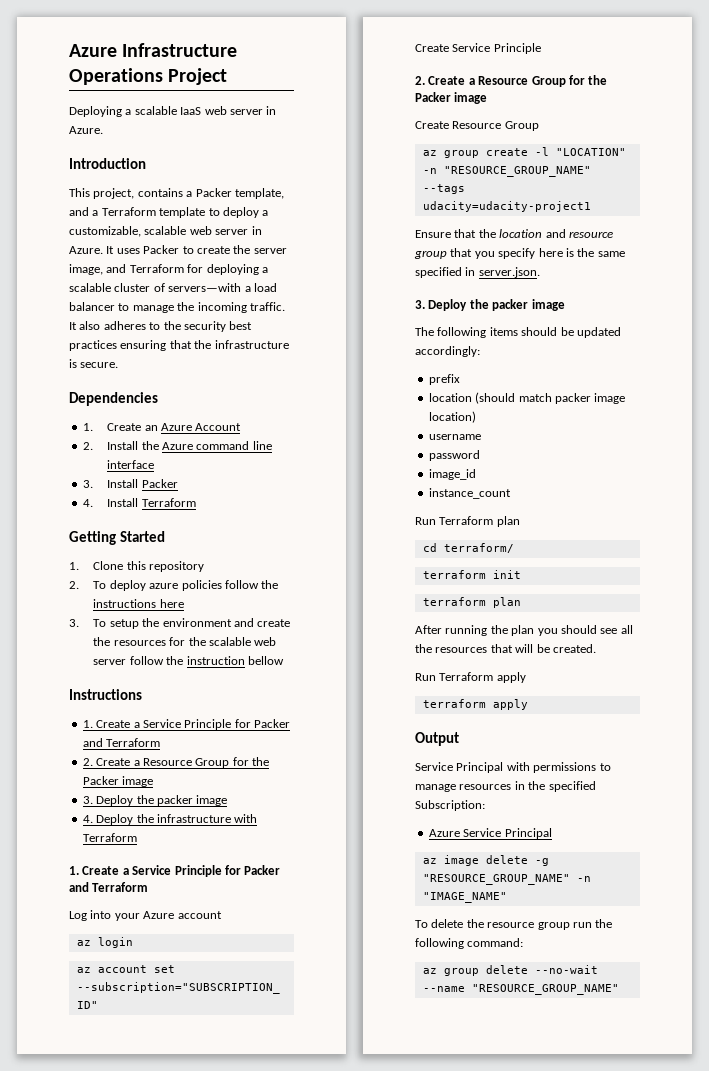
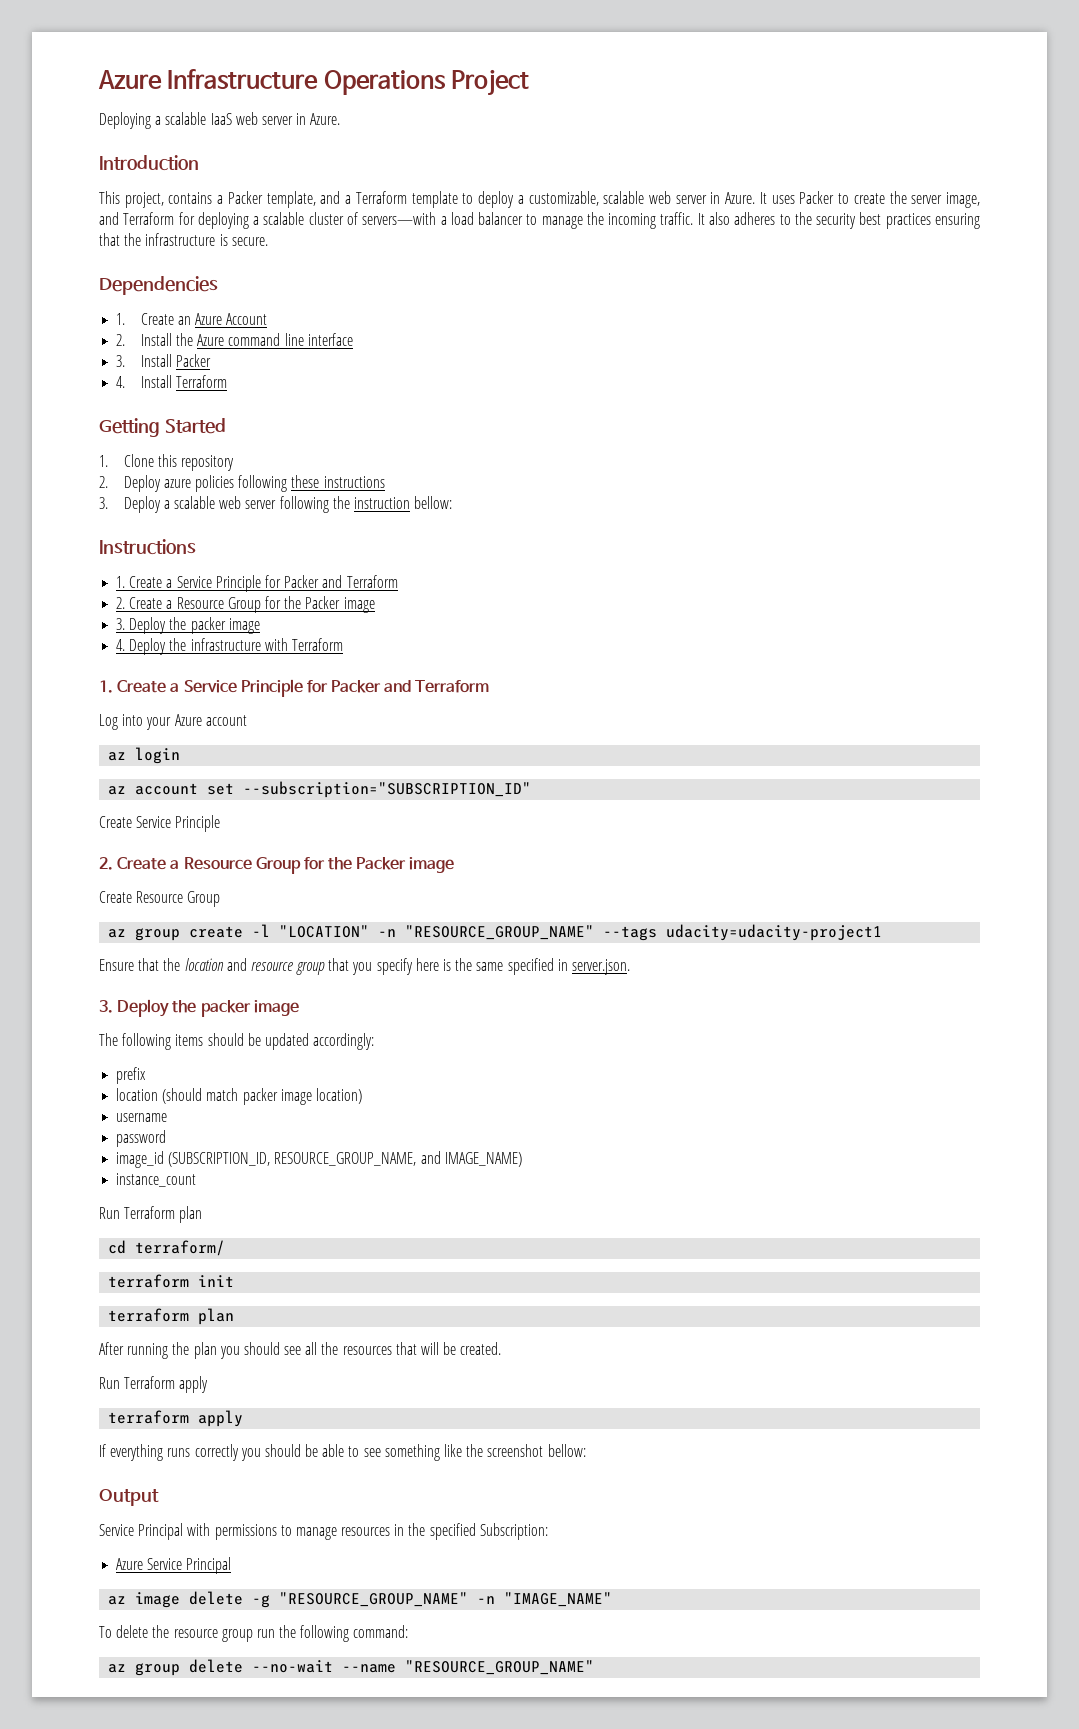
- 2. To deploy azure policies follow the instructions here
- 3. To setup the environment and create the resources for the scalable web server follow the instruction bellow
+ 2. Deploy azure policies following these instructions
+ 3. Deploy a scalable web server following the instruction bellow:
- image_id
+ image_id (SUBSCRIPTION_ID, RESOURCE_GROUP_NAME, and IMAGE_NAME)
+ If everything runs correctly you should be able to see something like the screenshot bellow:

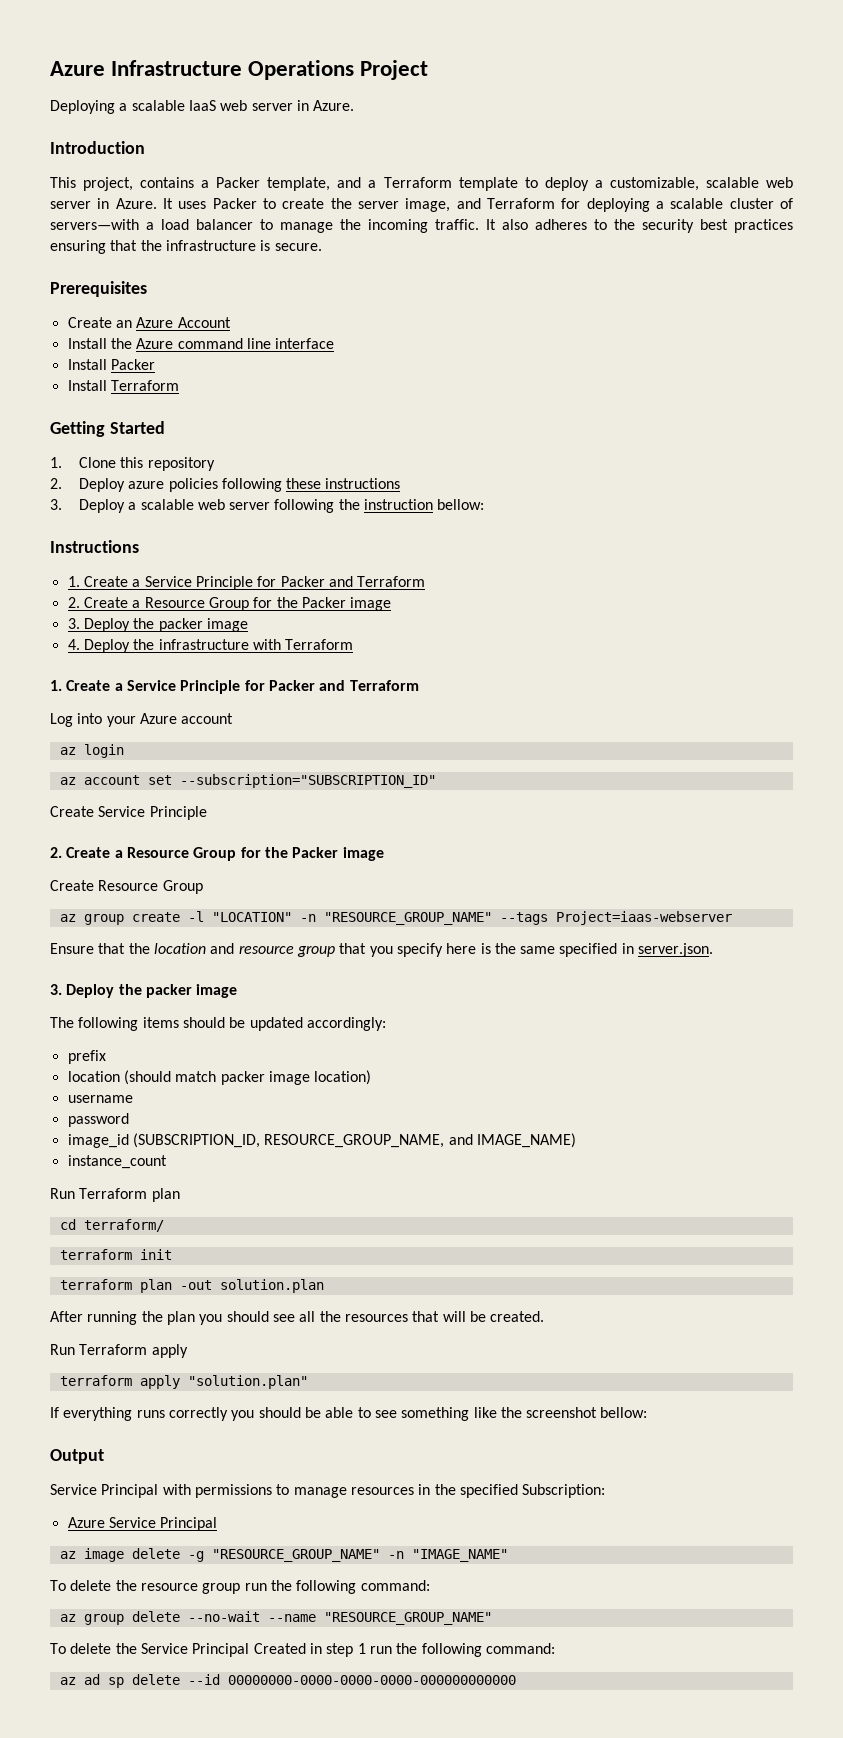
- Dependencies
- 1. Create an Azure Account
+ Prerequisites
+ Create an Azure Account
- 2. Install the Azure command line interface
+ Install the Azure command line interface
- 3. Install Packer
+ Install Packer
- 4. Install Terraform
+ Install Terraform
- az group create -l "LOCATION" -n "RESOURCE_GROUP_NAME" --tags udacity=udacity-project1
+ az group create -l "LOCATION" -n "RESOURCE_GROUP_NAME" --tags Project=iaas-webserver
- terraform plan
+ terraform plan -out solution.plan
- terraform apply
+ terraform apply "solution.plan"
+ To delete the Service Principal Created in step 1 run the following command:
+ az ad sp delete --id 00000000-0000-0000-0000-000000000000

